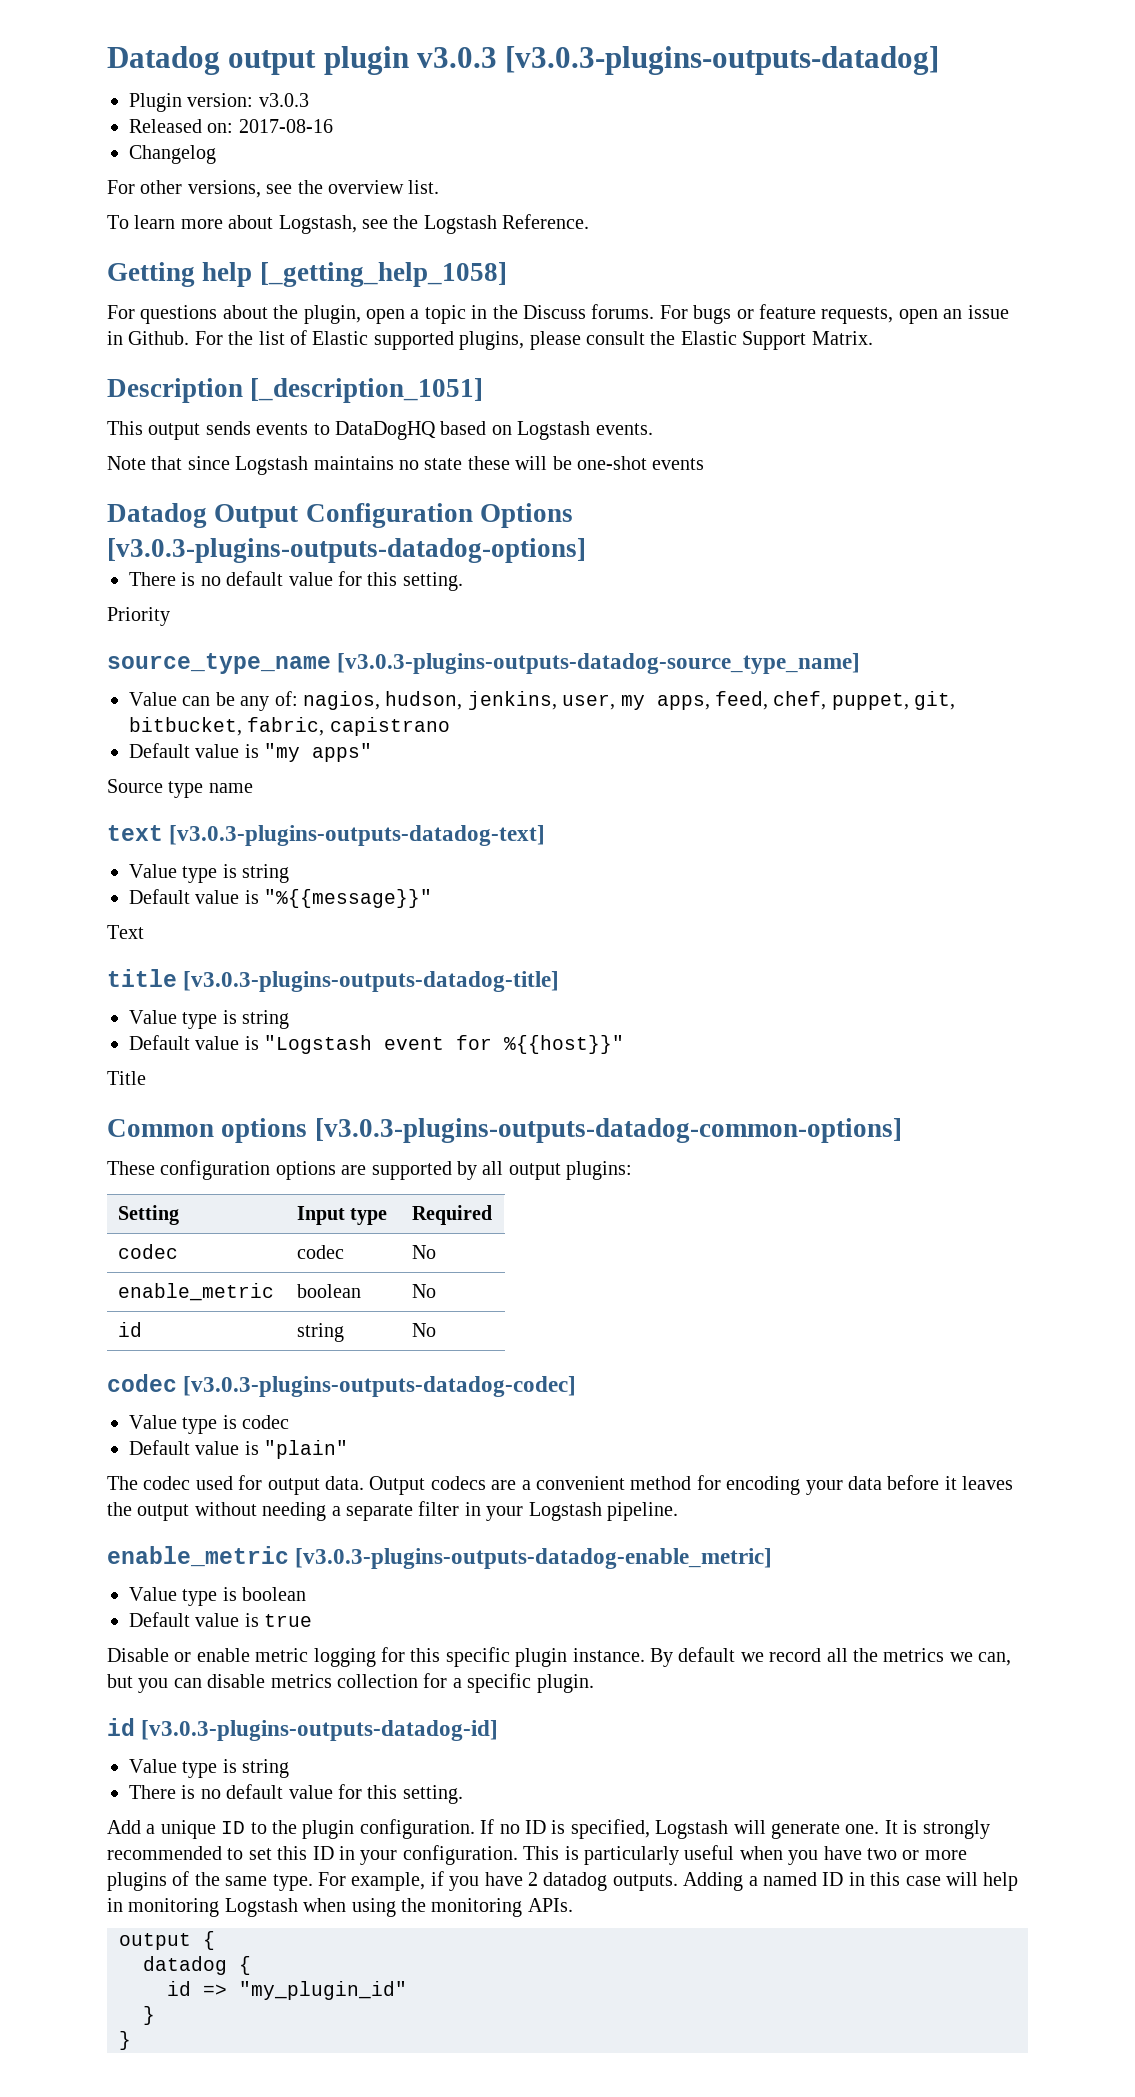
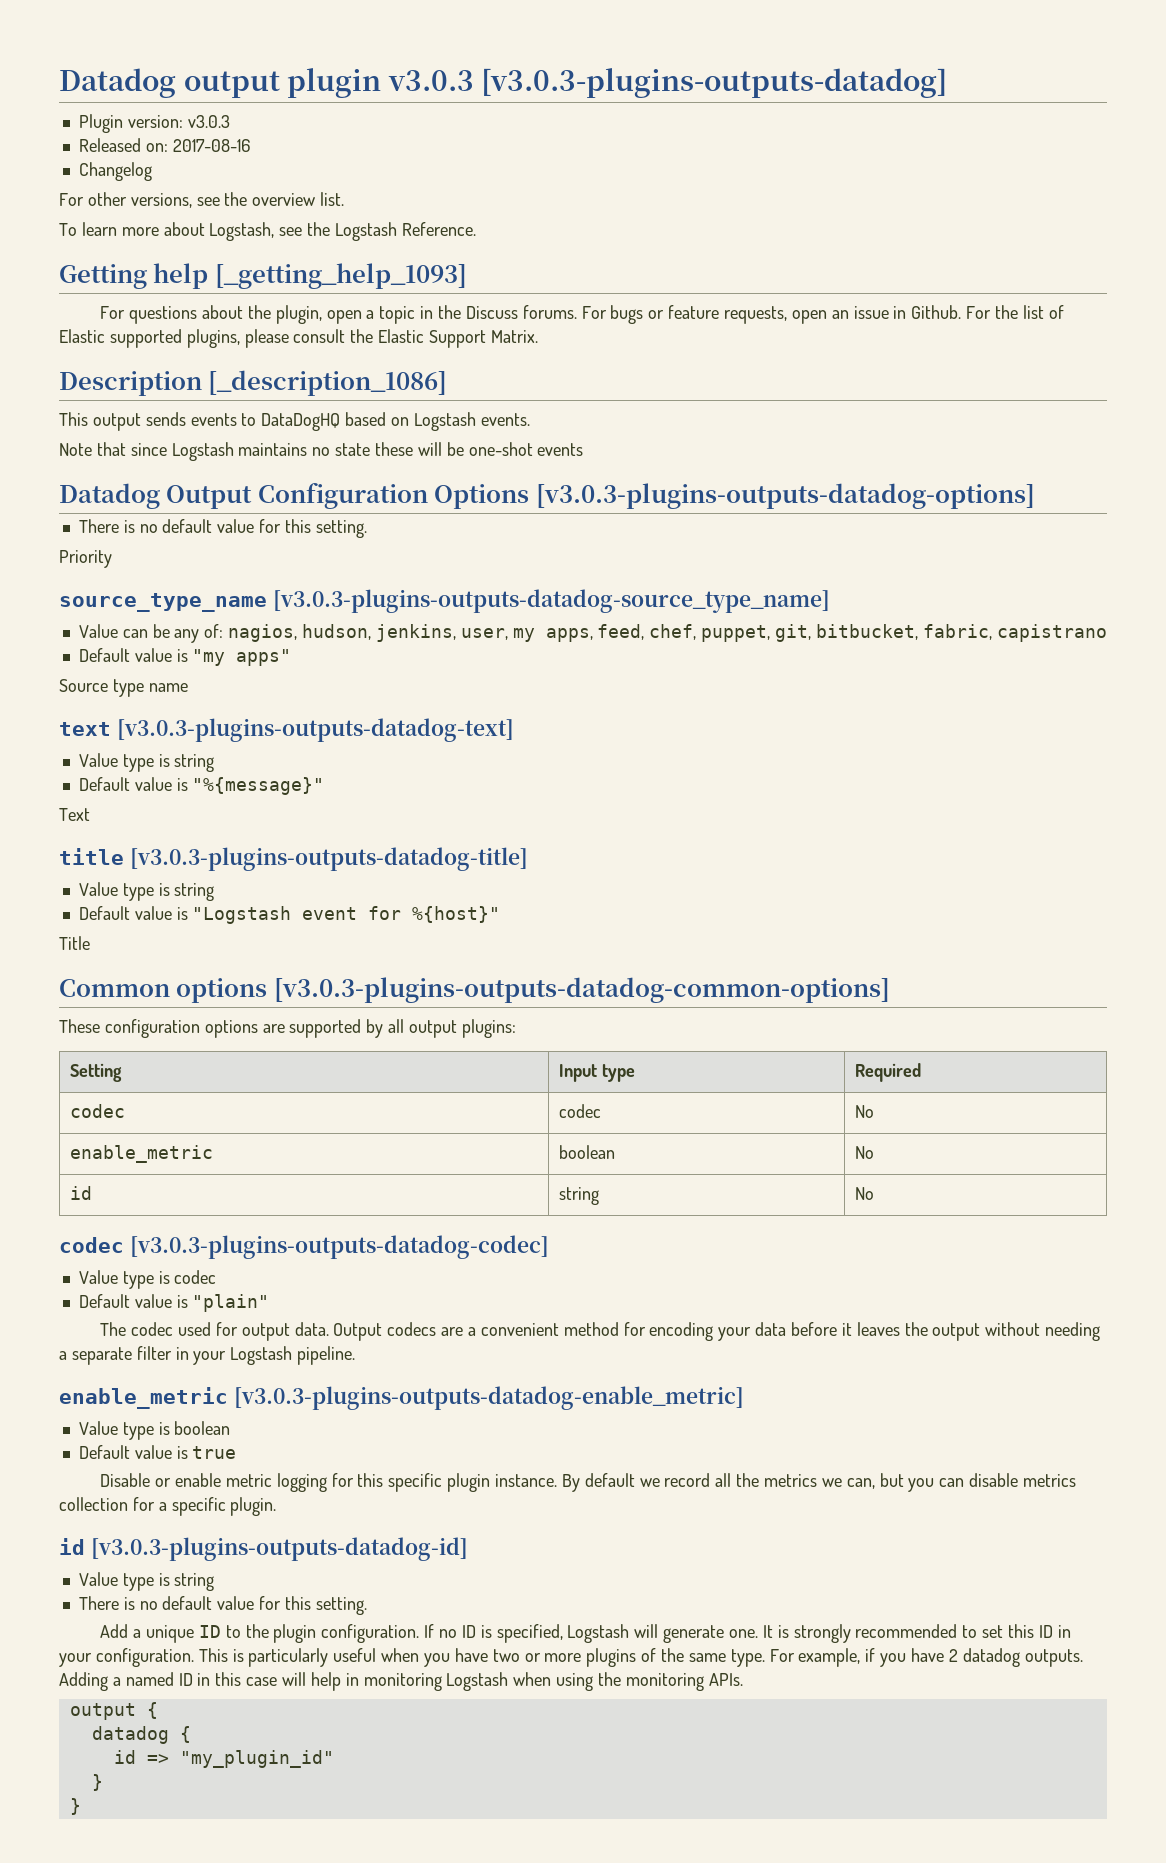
- Getting help [_getting_help_1058]
+ Getting help [_getting_help_1093]
- Description [_description_1051]
+ Description [_description_1086]
- Default value is "%{{message}}"
+ Default value is "%{message}"
- Default value is "Logstash event for %{{host}}"
+ Default value is "Logstash event for %{host}"

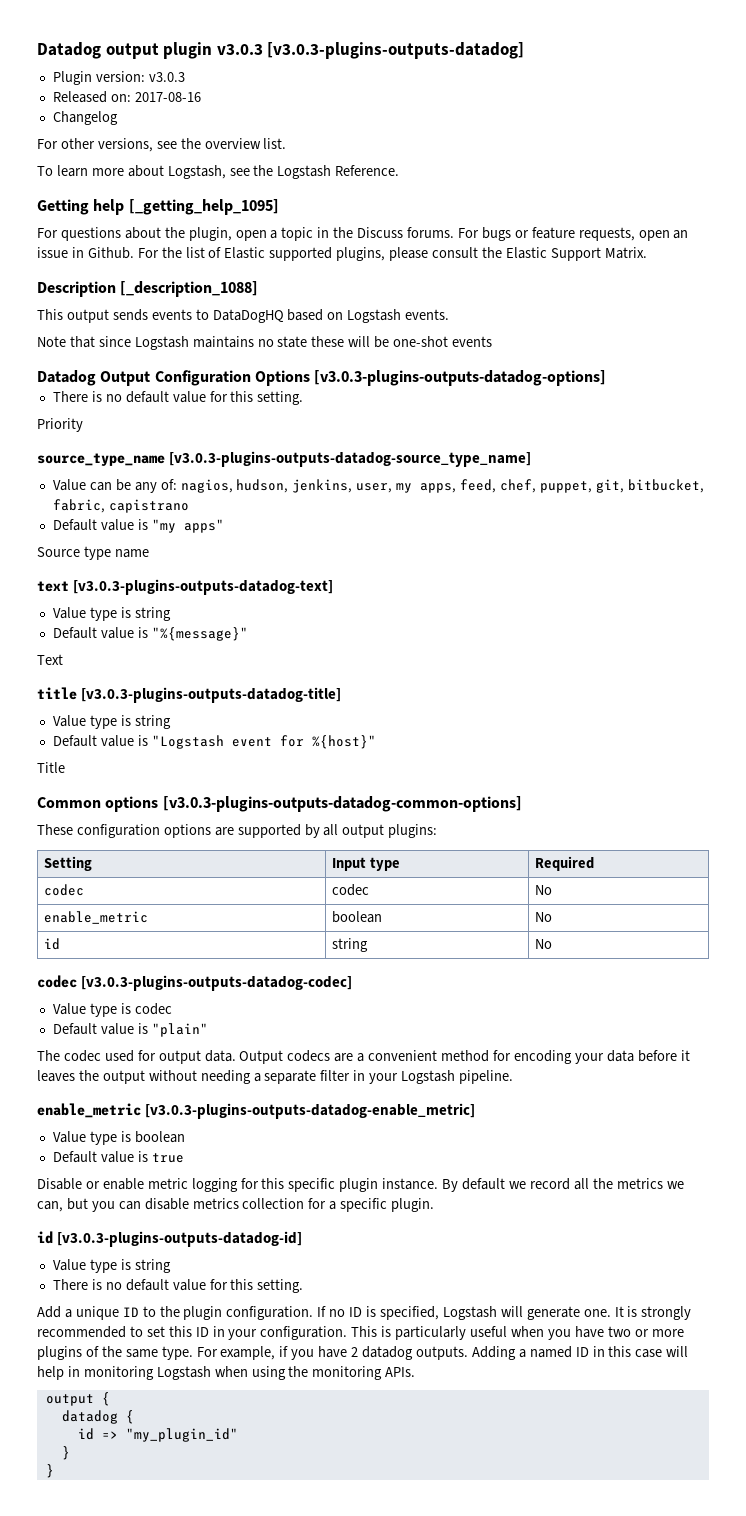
- Getting help [_getting_help_1093]
+ Getting help [_getting_help_1095]
- Description [_description_1086]
+ Description [_description_1088]

